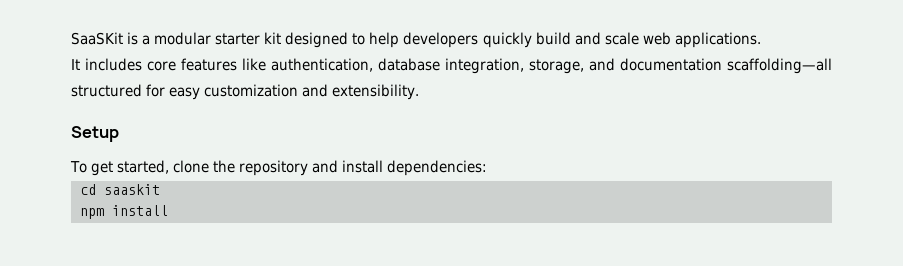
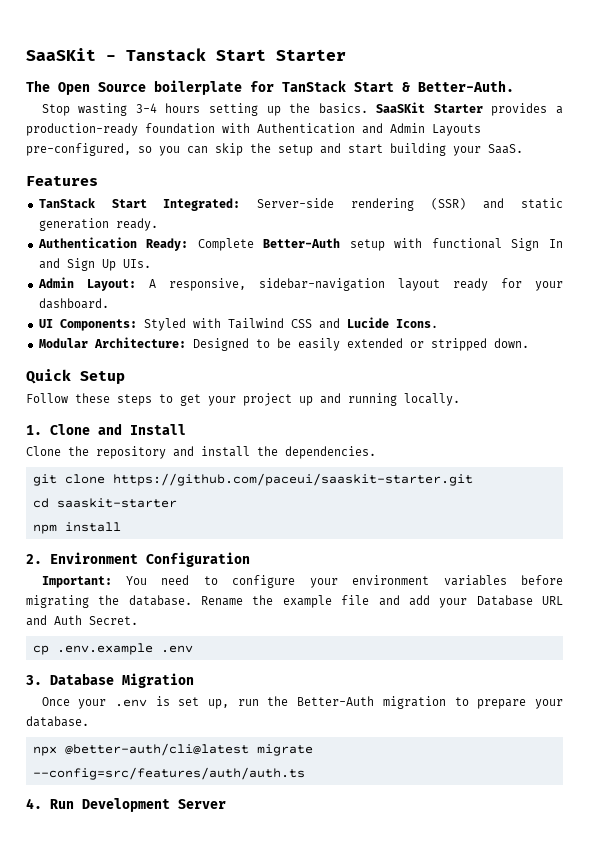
- SaaSKit is a modular starter kit designed to help developers quickly build and scale web applications.
- It includes core features like authentication, database integration, storage, and documentation scaffolding—all structured for easy customization and extensibility.
- Setup
- To get started, clone the repository and install dependencies:
+ SaaSKit - Tanstack Start Starter
+ The Open Source boilerplate for TanStack Start & Better-Auth.
+ Stop wasting 3-4 hours setting up the basics. SaaSKit Starter provides a production-ready foundation with Authentication and Admin Layouts pre-configured, so you can skip the setup and start building your SaaS.
+ Features
+ TanStack Start Integrated: Server-side rendering (SSR) and static generation ready.
+ Authentication Ready: Complete Better-Auth setup with functional Sign In and Sign Up UIs.
+ Admin Layout: A responsive, sidebar-navigation layout ready for your dashboard.
+ UI Components: Styled with Tailwind CSS and Lucide Icons.
+ Modular Architecture: Designed to be easily extended or stripped down.
+ Quick Setup
+ Follow these steps to get your project up and running locally.
+ 1. Clone and Install
+ Clone the repository and install the dependencies.
+ git clone https://github.com/paceui/saaskit-starter.git
- cd saaskit
+ cd saaskit-starter
+ 2. Environment Configuration
+ Important: You need to configure your environment variables before migrating the database. Rename the example file and add your Database URL and Auth Secret.
+ cp .env.example .env
+ 3. Database Migration
+ Once your .env is set up, run the Better-Auth migration to prepare your database.
+ npx @better-auth/cli@latest migrate --config=src/features/auth/auth.ts
+ 4. Run Development Server

